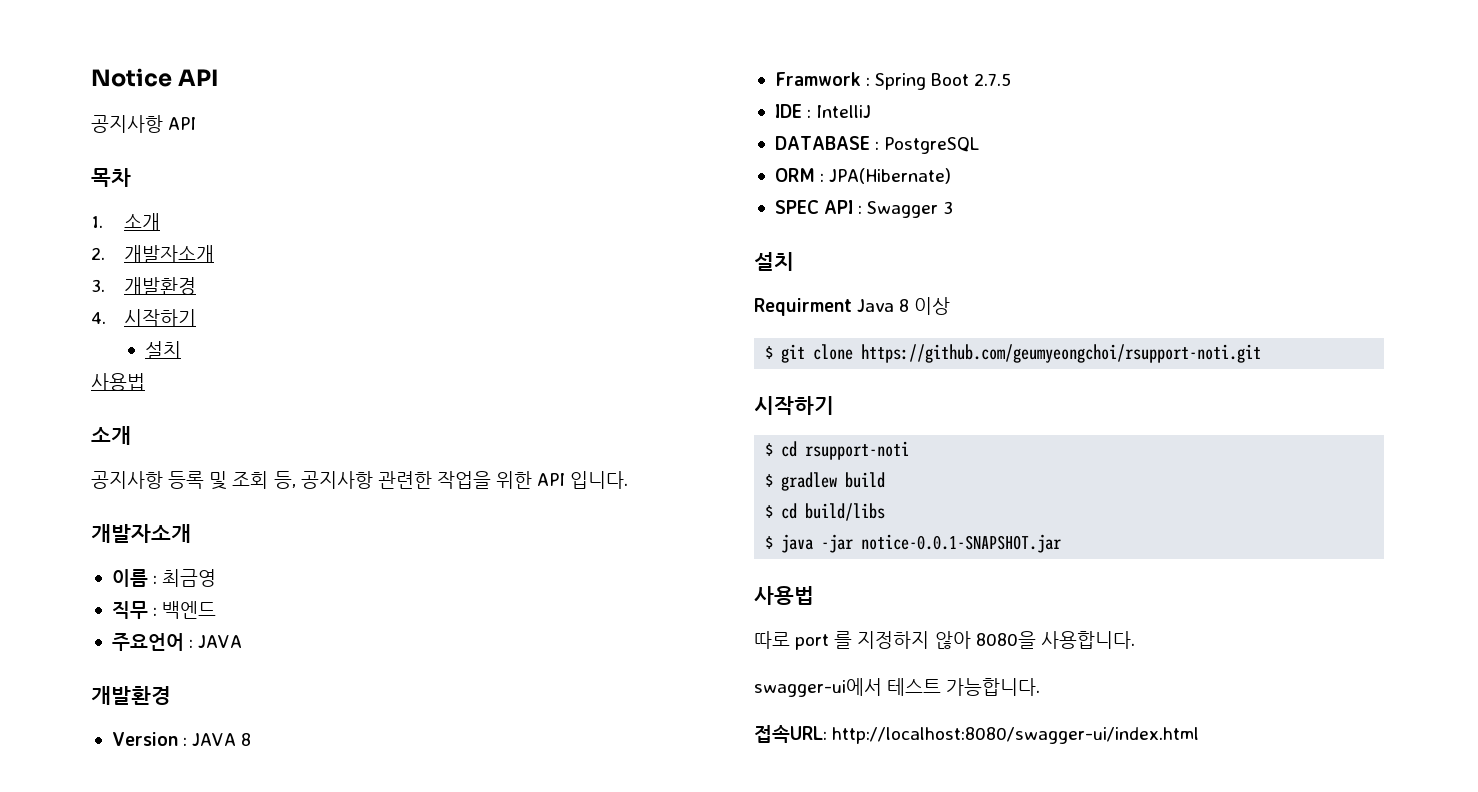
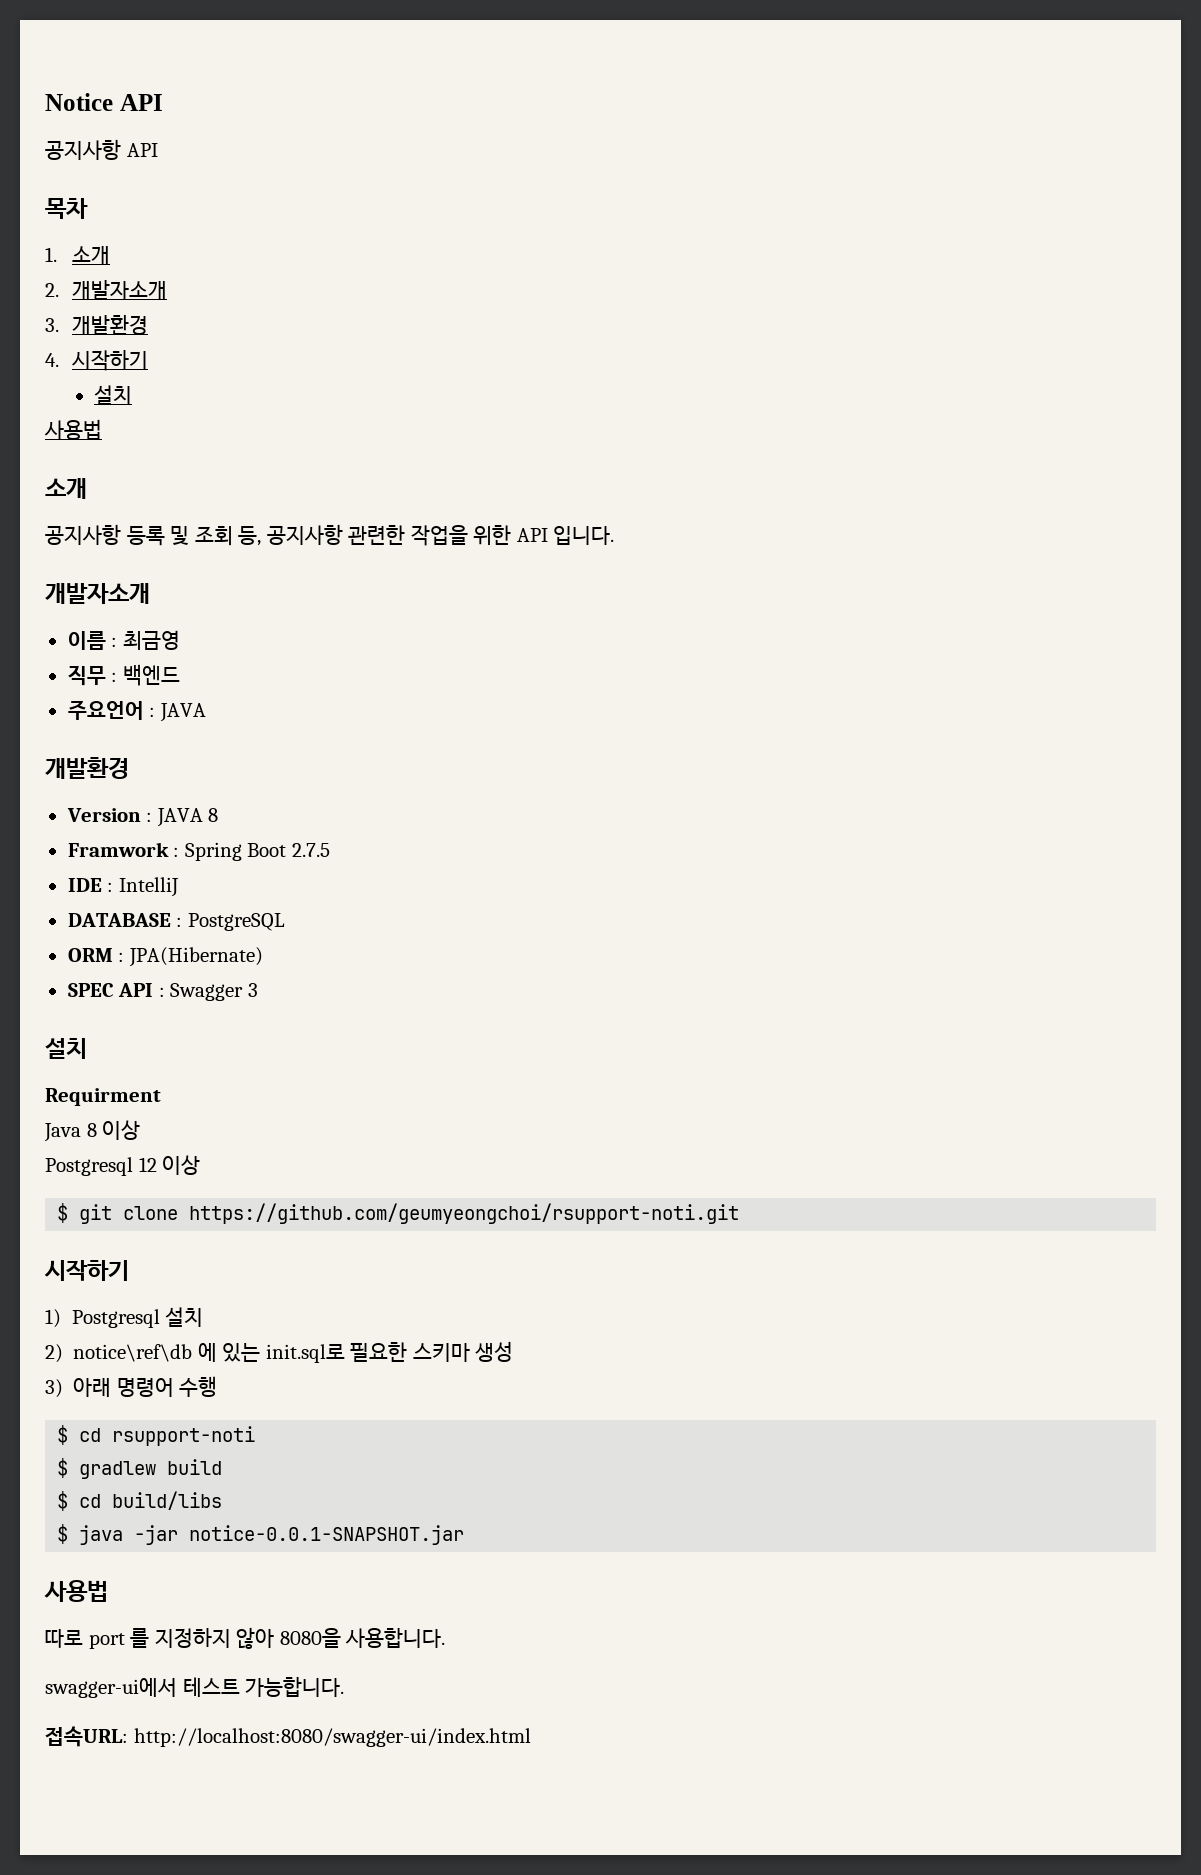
- Requirment Java 8 이상
+ Requirment
+ Java 8 이상
+ Postgresql 12 이상
+ 1) Postgresql 설치
+ 2) notice\ref\db 에 있는 init.sql로 필요한 스키마 생성
+ 3) 아래 명령어 수행

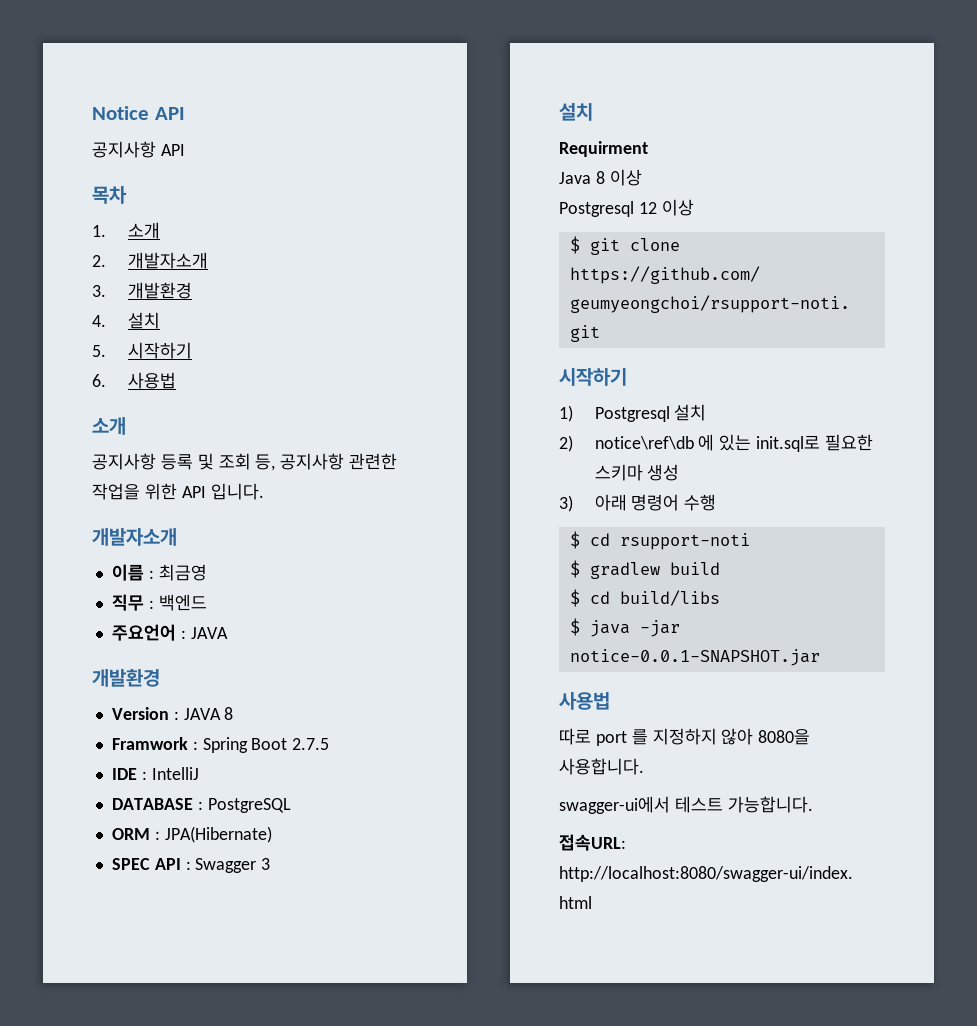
- 4. 시작하기
- 설치
- 사용법
+ 4. 설치
+ 5. 시작하기
+ 6. 사용법

